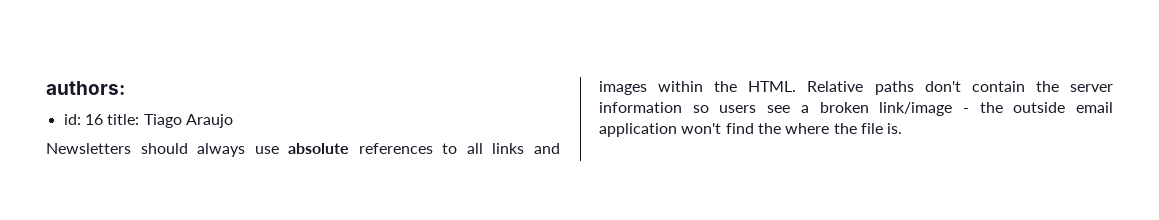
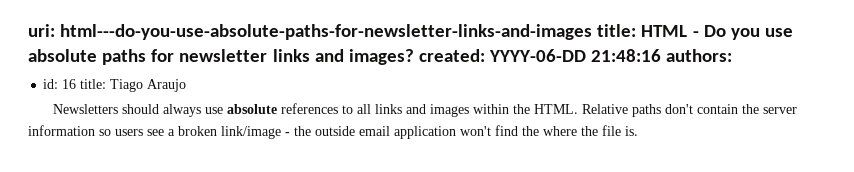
- authors:
+ uri: html---do-you-use-absolute-paths-for-newsletter-links-and-images title: HTML - Do you use absolute paths for newsletter links and images? created: YYYY-06-DD 21:48:16 authors:

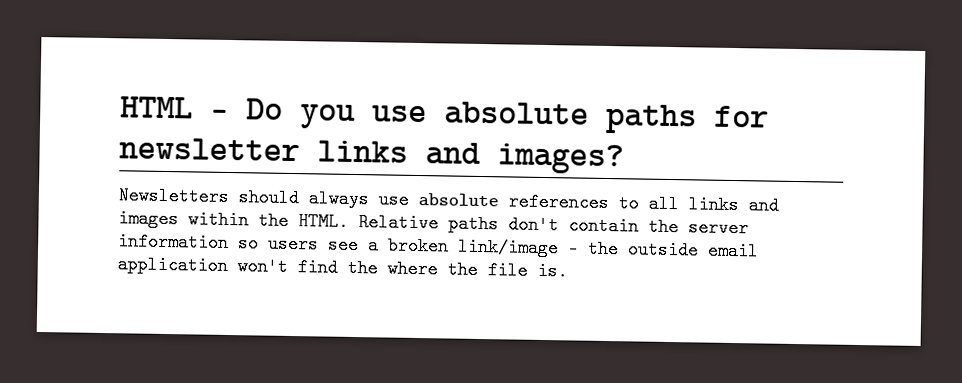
- uri: html---do-you-use-absolute-paths-for-newsletter-links-and-images title: HTML - Do you use absolute paths for newsletter links and images? created: YYYY-06-DD 21:48:16 authors:
- id: 16 title: Tiago Araujo
+ HTML - Do you use absolute paths for newsletter links and images?

